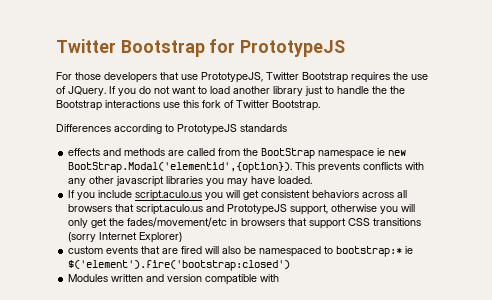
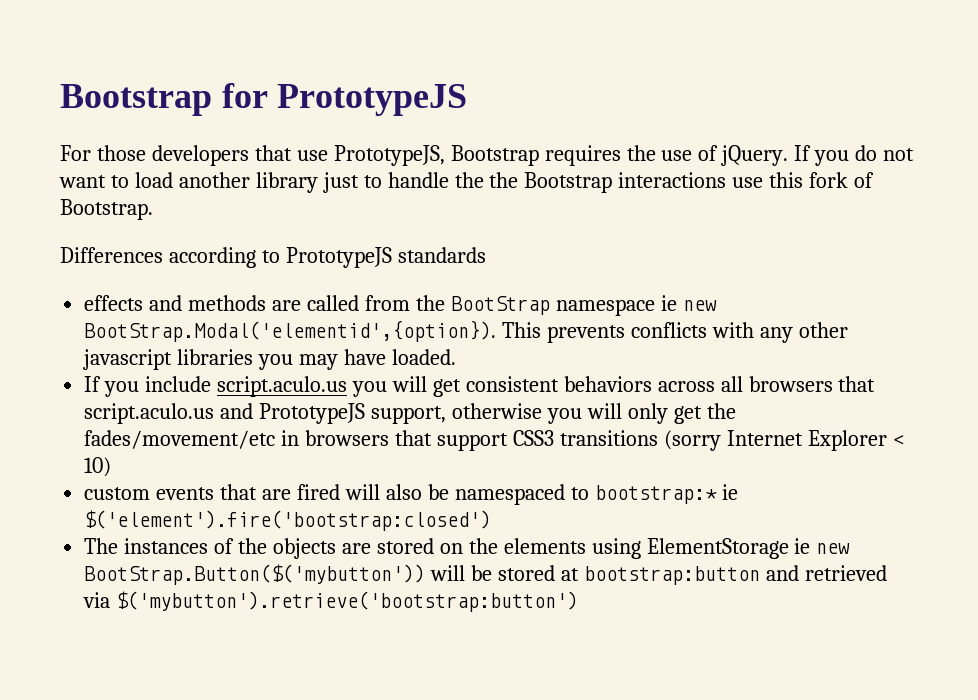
- Twitter Bootstrap for PrototypeJS
+ Bootstrap for PrototypeJS
- For those developers that use PrototypeJS, Twitter Bootstrap requires the use of JQuery.
+ For those developers that use PrototypeJS, Bootstrap requires the use of jQuery.
- If you do not want to load another library just to handle the the Bootstrap interactions use this fork of Twitter Bootstrap.
+ If you do not want to load another library just to handle the the Bootstrap interactions use this fork of Bootstrap.
- If you include script.aculo.us you will get consistent behaviors across all browsers that script.aculo.us and PrototypeJS support, otherwise you will only get the fades/movement/etc in browsers that support CSS transitions (sorry Internet Explorer)
+ If you include script.aculo.us you will get consistent behaviors across all browsers that script.aculo.us and PrototypeJS support, otherwise you will only get the fades/movement/etc in browsers that support CSS3 transitions (sorry Internet Explorer < 10)
- Modules written and version compatible with
+ The instances of the objects are stored on the elements using ElementStorage ie new BootStrap.Button($('mybutton')) will be stored at bootstrap:button and retrieved via $('mybutton').retrieve('bootstrap:button')

